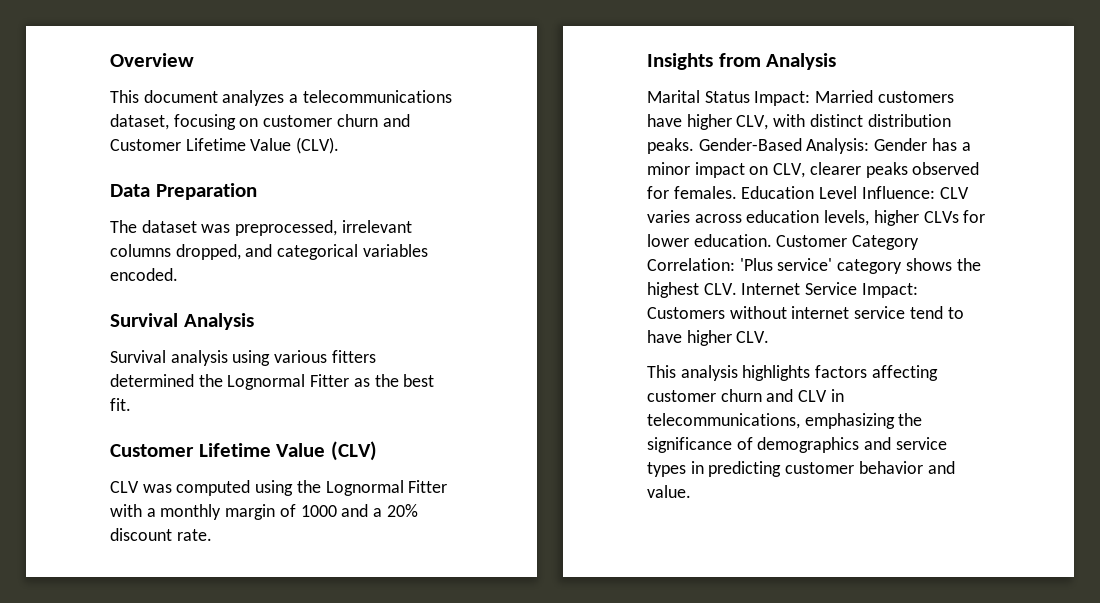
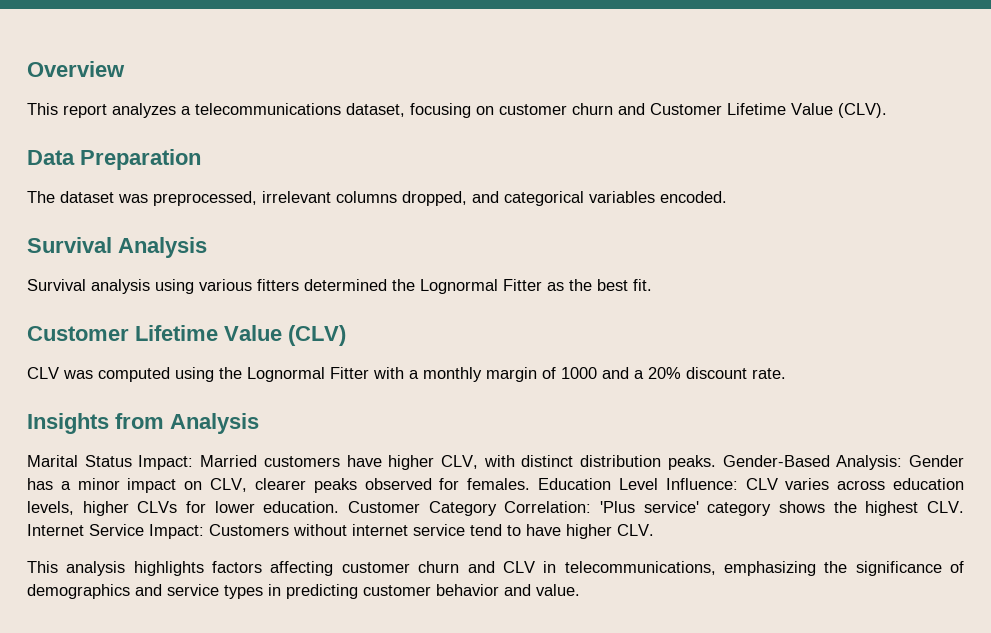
- This document analyzes a telecommunications dataset, focusing on customer churn and Customer Lifetime Value (CLV).
+ This report analyzes a telecommunications dataset, focusing on customer churn and Customer Lifetime Value (CLV).

